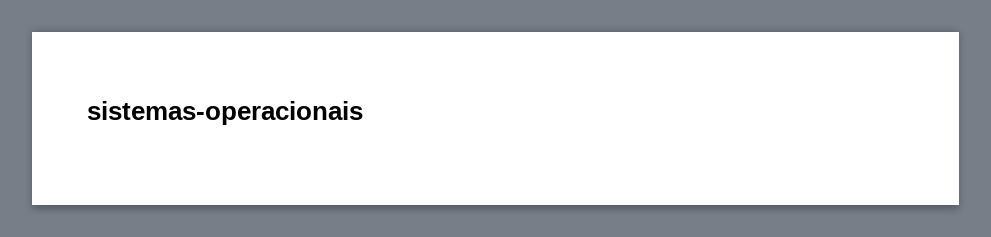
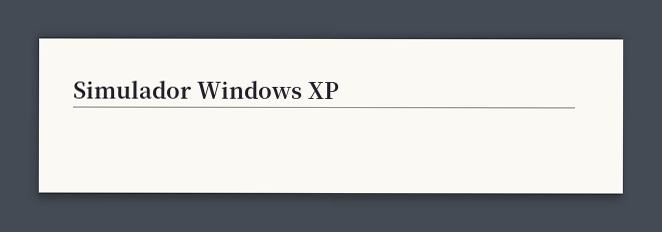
- sistemas-operacionais
+ Simulador Windows XP

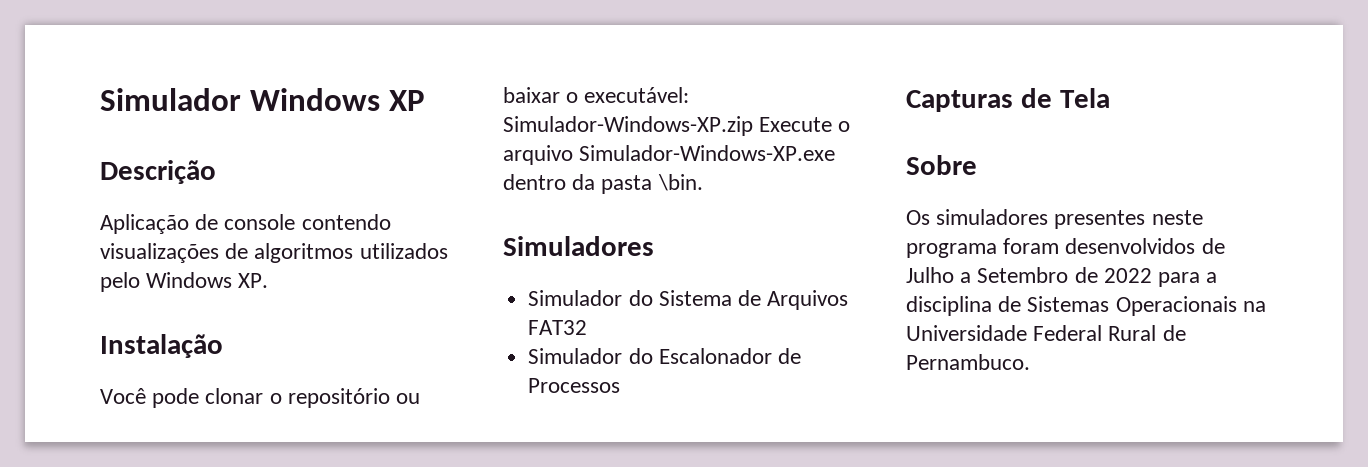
+ Descrição
+ Aplicação de console contendo visualizações de algoritmos utilizados pelo Windows XP.
+ Instalação
+ Você pode clonar o repositório ou baixar o executável: Simulador-Windows-XP.zip Execute o arquivo Simulador-Windows-XP.exe dentro da pasta \bin.
+ Simuladores
+ Simulador do Sistema de Arquivos FAT32
+ Simulador do Escalonador de Processos
+ Capturas de Tela
+ Sobre
+ Os simuladores presentes neste programa foram desenvolvidos de Julho a Setembro de 2022 para a disciplina de Sistemas Operacionais na Universidade Federal Rural de Pernambuco.

